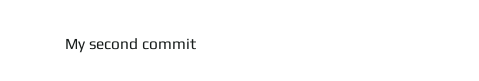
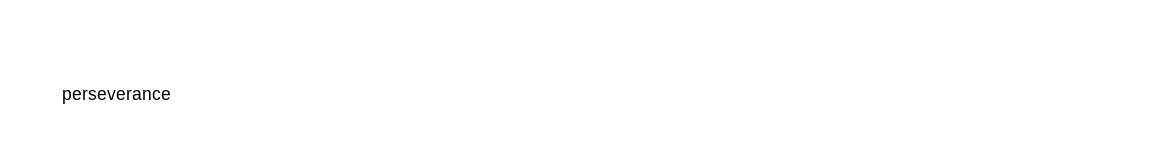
- My second commit
+ perseverance

